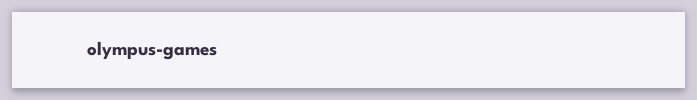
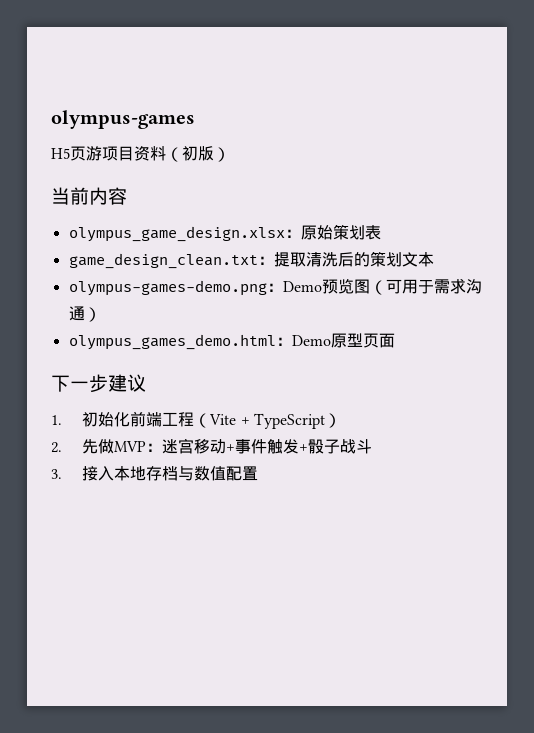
+ H5页游项目资料（初版）
+ 当前内容
+ olympus_game_design.xlsx：原始策划表
+ game_design_clean.txt：提取清洗后的策划文本
+ olympus-games-demo.png：Demo预览图（可用于需求沟通）
+ olympus_games_demo.html：Demo原型页面
+ 下一步建议
+ 1.初始化前端工程（Vite + TypeScript）
+ 2.先做MVP：迷宫移动+事件触发+骰子战斗
+ 3.接入本地存档与数值配置

